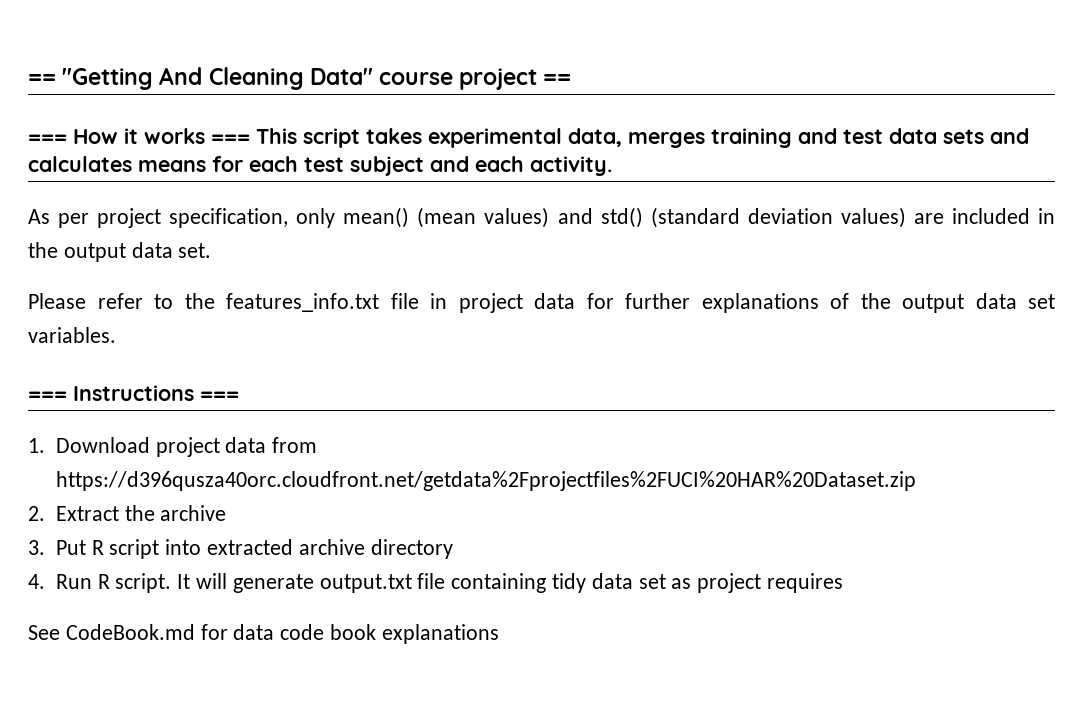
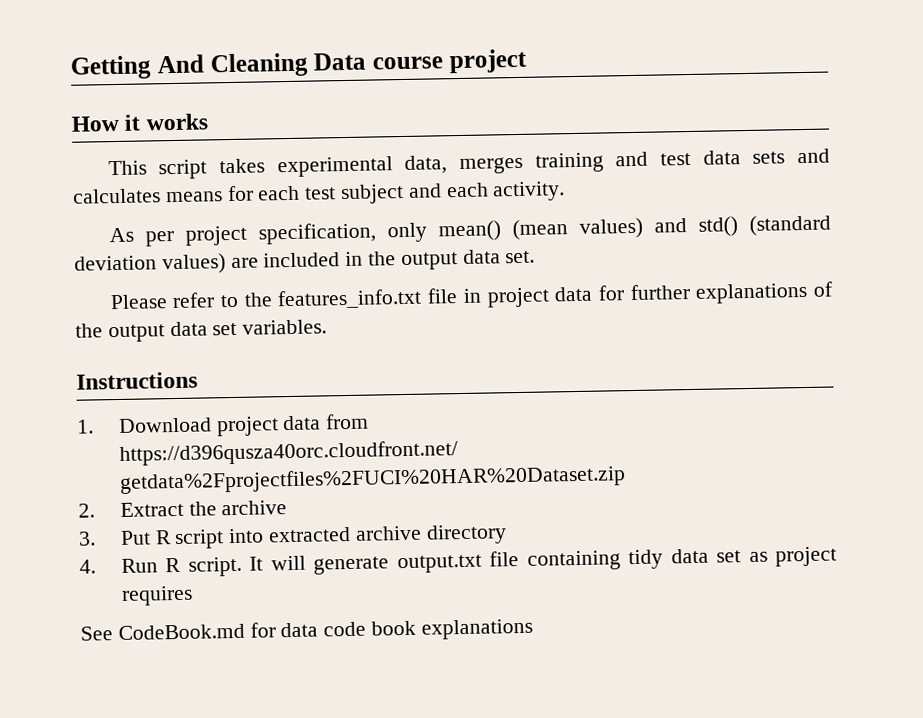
- == "Getting And Cleaning Data" course project ==
- === How it works === This script takes experimental data, merges training and test data sets and calculates means for each test subject and each activity.
+ Getting And Cleaning Data course project
+ How it works
+ This script takes experimental data, merges training and test data sets and calculates means for each test subject and each activity.
- === Instructions ===
+ Instructions

